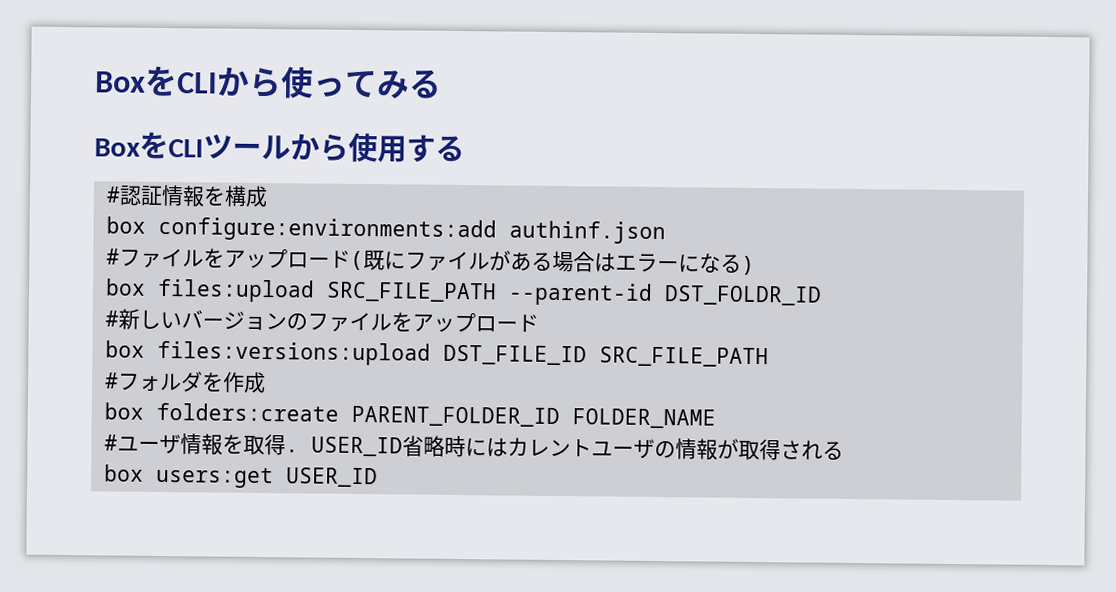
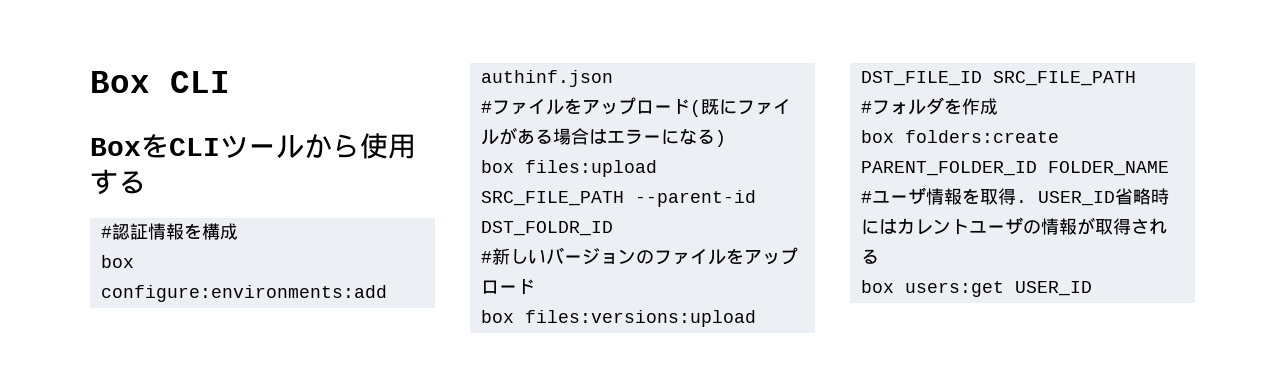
- BoxをCLIから使ってみる
+ Box CLI

